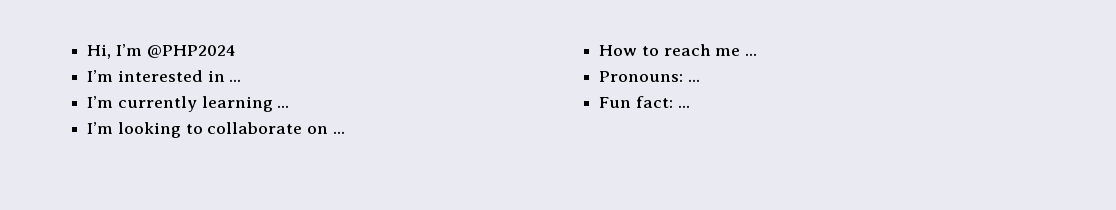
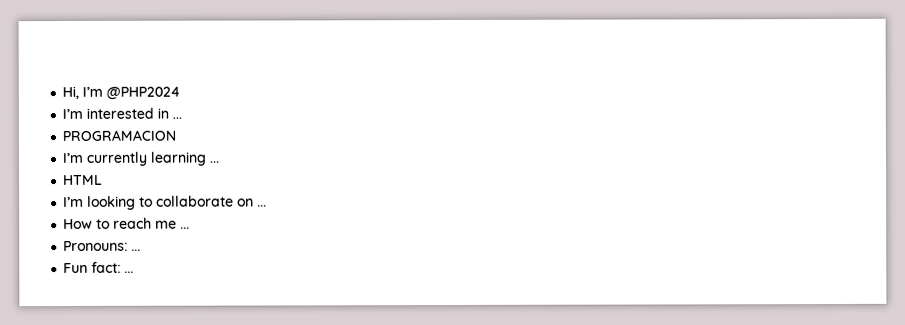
+ PROGRAMACION
+ HTML

